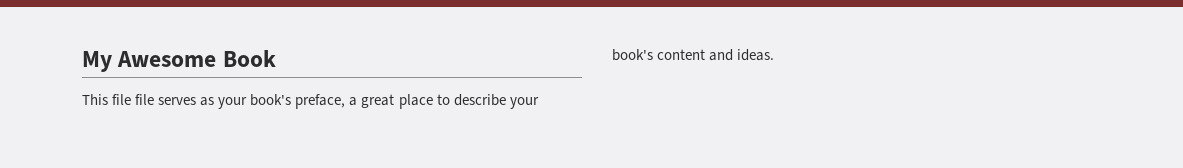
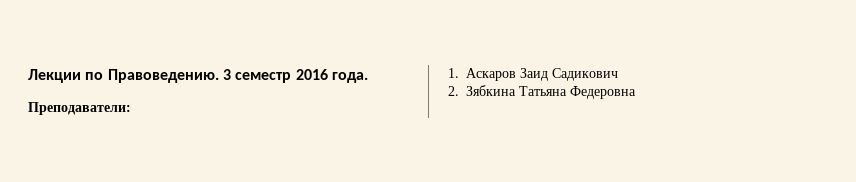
- My Awesome Book
- This file file serves as your book's preface, a great place to describe your book's content and ideas.
+ Лекции по Правоведению. 3 семестр 2016 года.
+ Преподаватели:
+ 1. Аскаров Заид Садикович
+ 2. Зябкина Татьяна Федеровна

